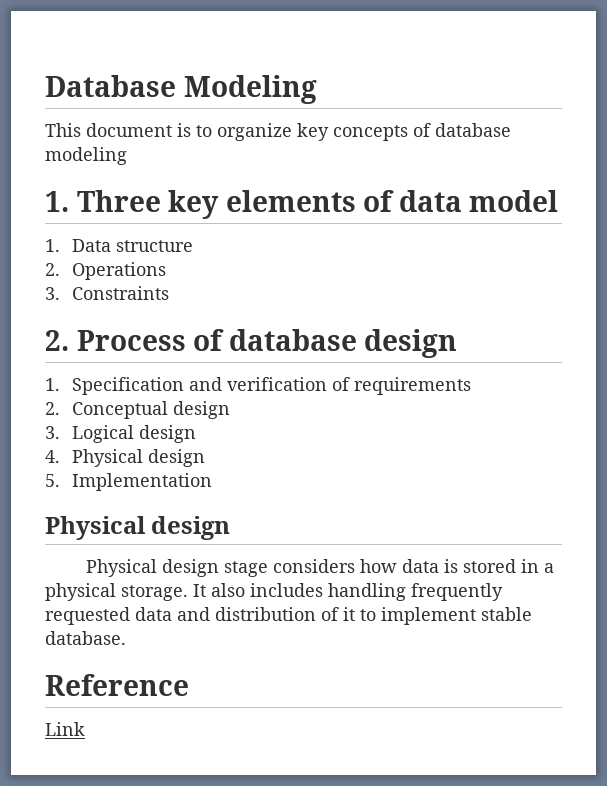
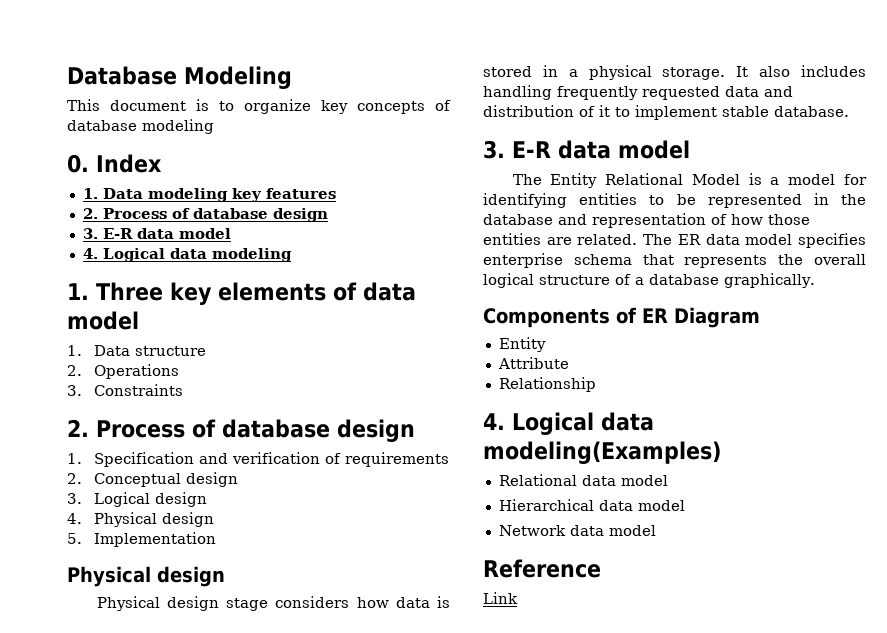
+ 0. Index
+ 1. Data modeling key features
+ 2. Process of database design
+ 3. E-R data model
+ 4. Logical data modeling
  It also includes handling frequently requested data and distribution of it to implement stable database.
+ 3. E-R data model
+ The Entity Relational Model is a model for identifying entities to be represented in the database and representation of how those entities are related. The ER data model specifies enterprise schema that represents the overall logical structure of a database graphically.
+ Components of ER Diagram
+ Entity
+ Attribute
+ Relationship
+ 4. Logical data modeling(Examples)
+ Relational data model
+ Hierarchical data model
+ Network data model

